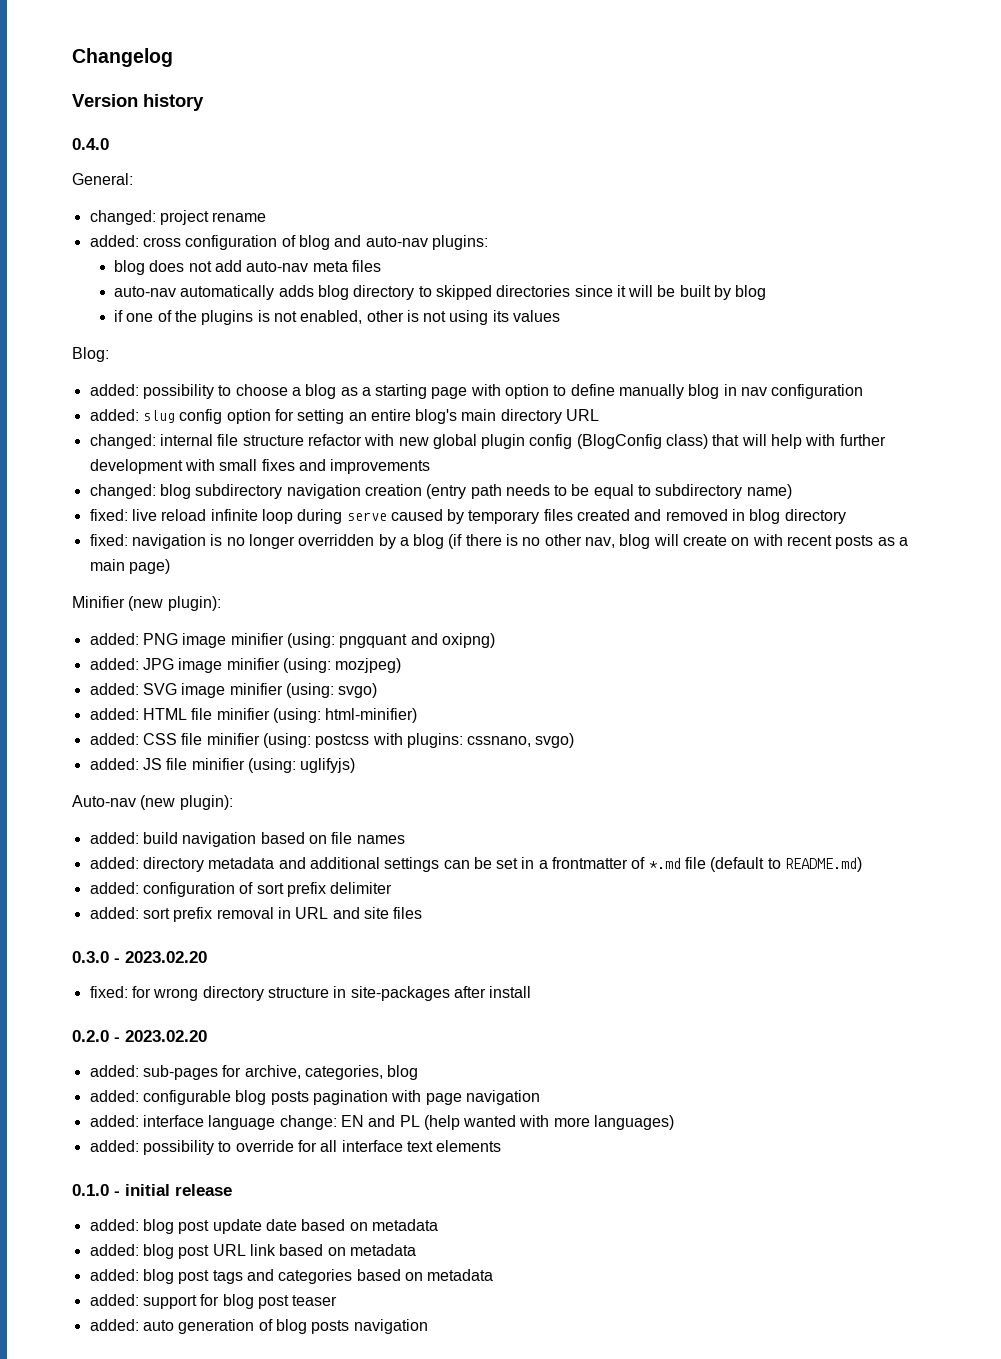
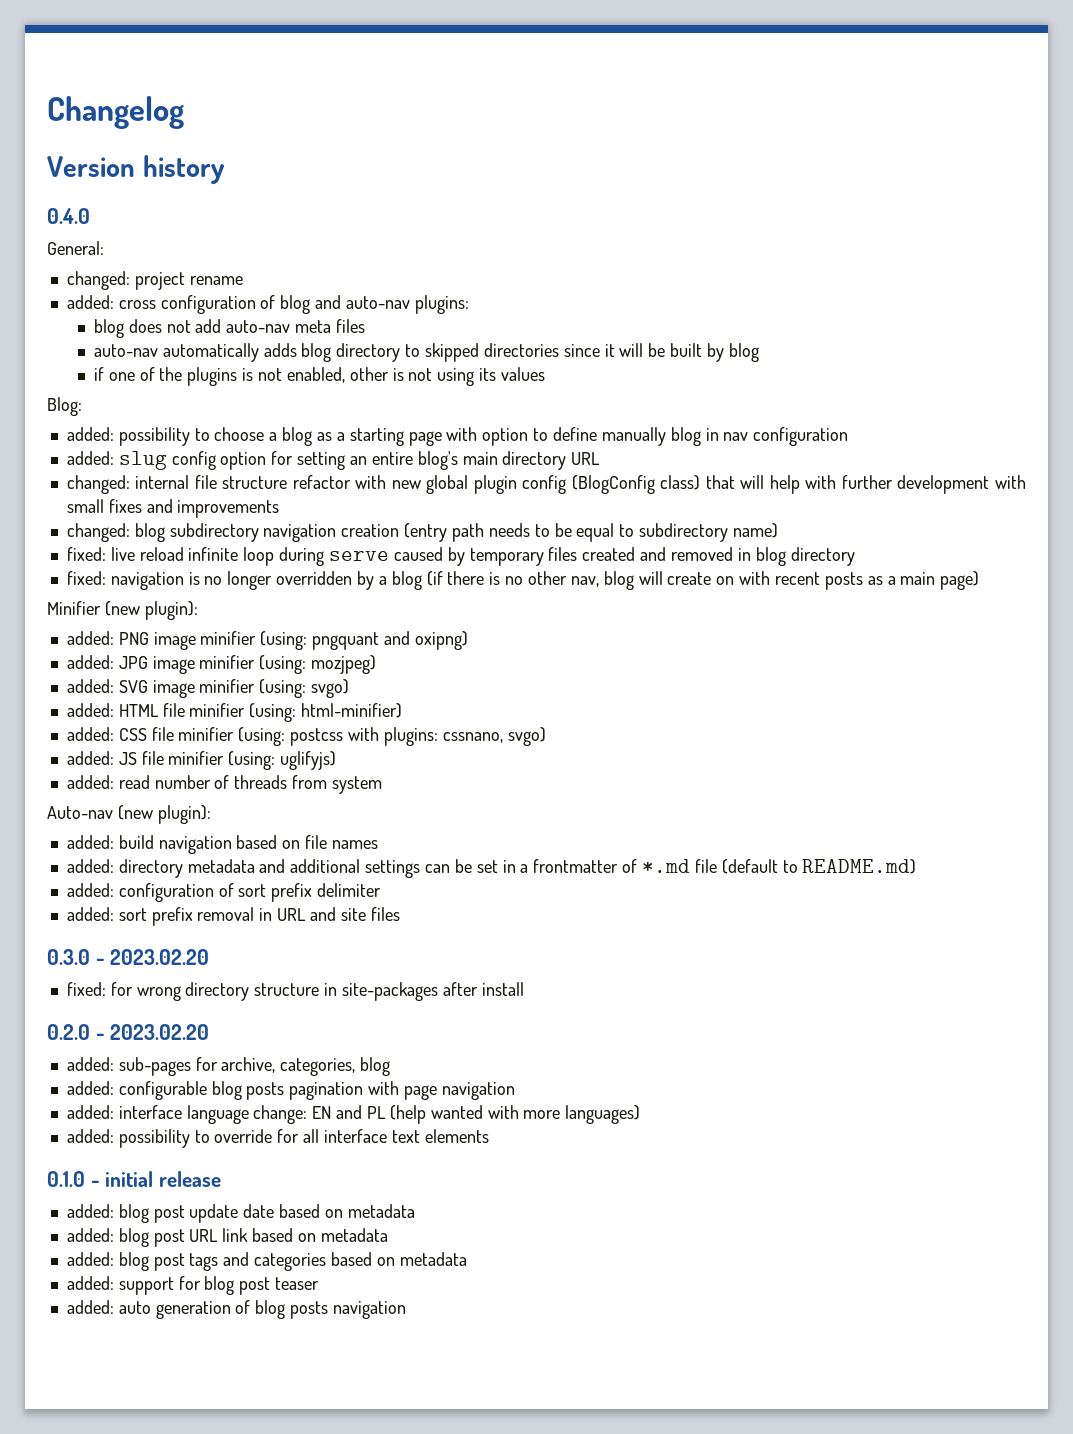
+ added: read number of threads from system

